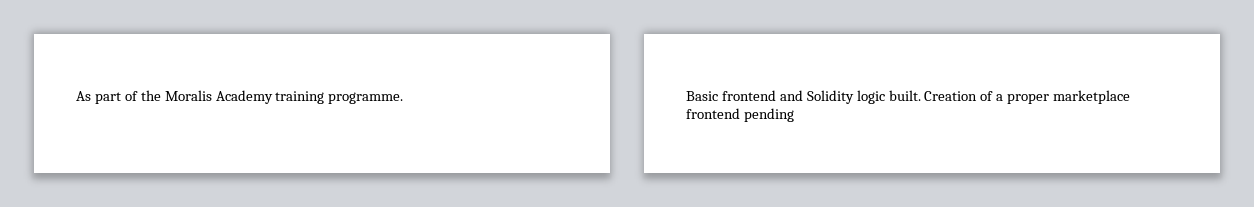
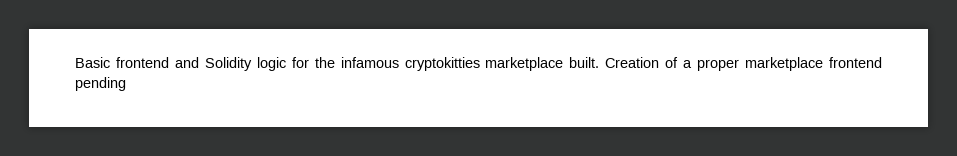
- As part of the Moralis Academy training programme.
- Basic frontend and Solidity logic built.
+ Basic frontend and Solidity logic for the infamous cryptokitties marketplace built.

